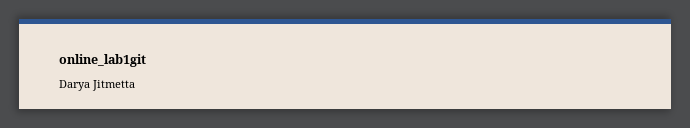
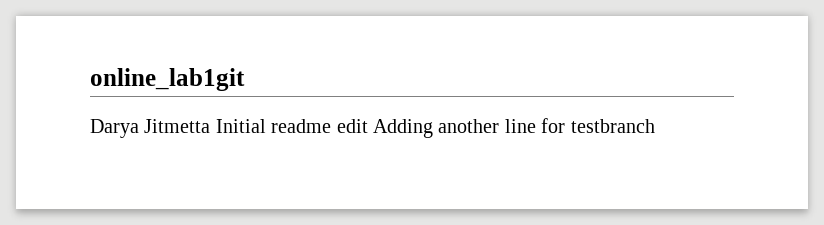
- Darya Jitmetta
+ Darya Jitmetta Initial readme edit Adding another line for testbranch

